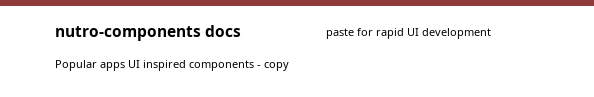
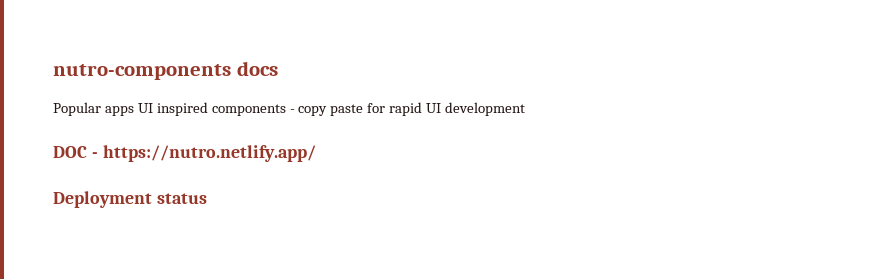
+ DOC - https://nutro.netlify.app/
+ Deployment status

